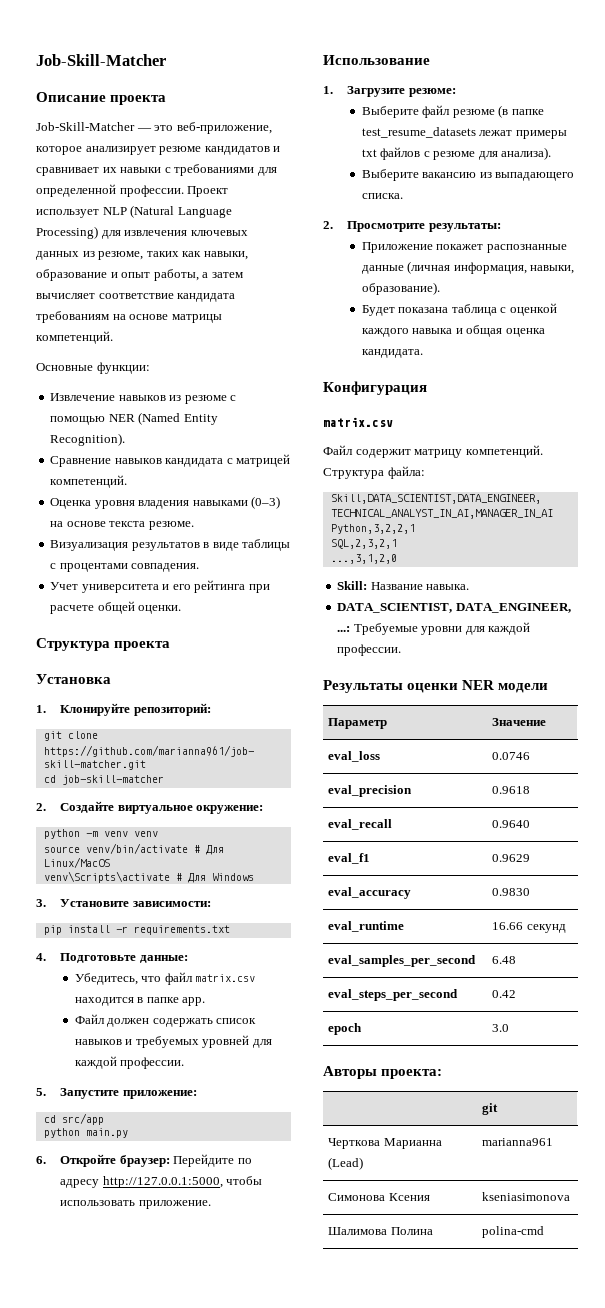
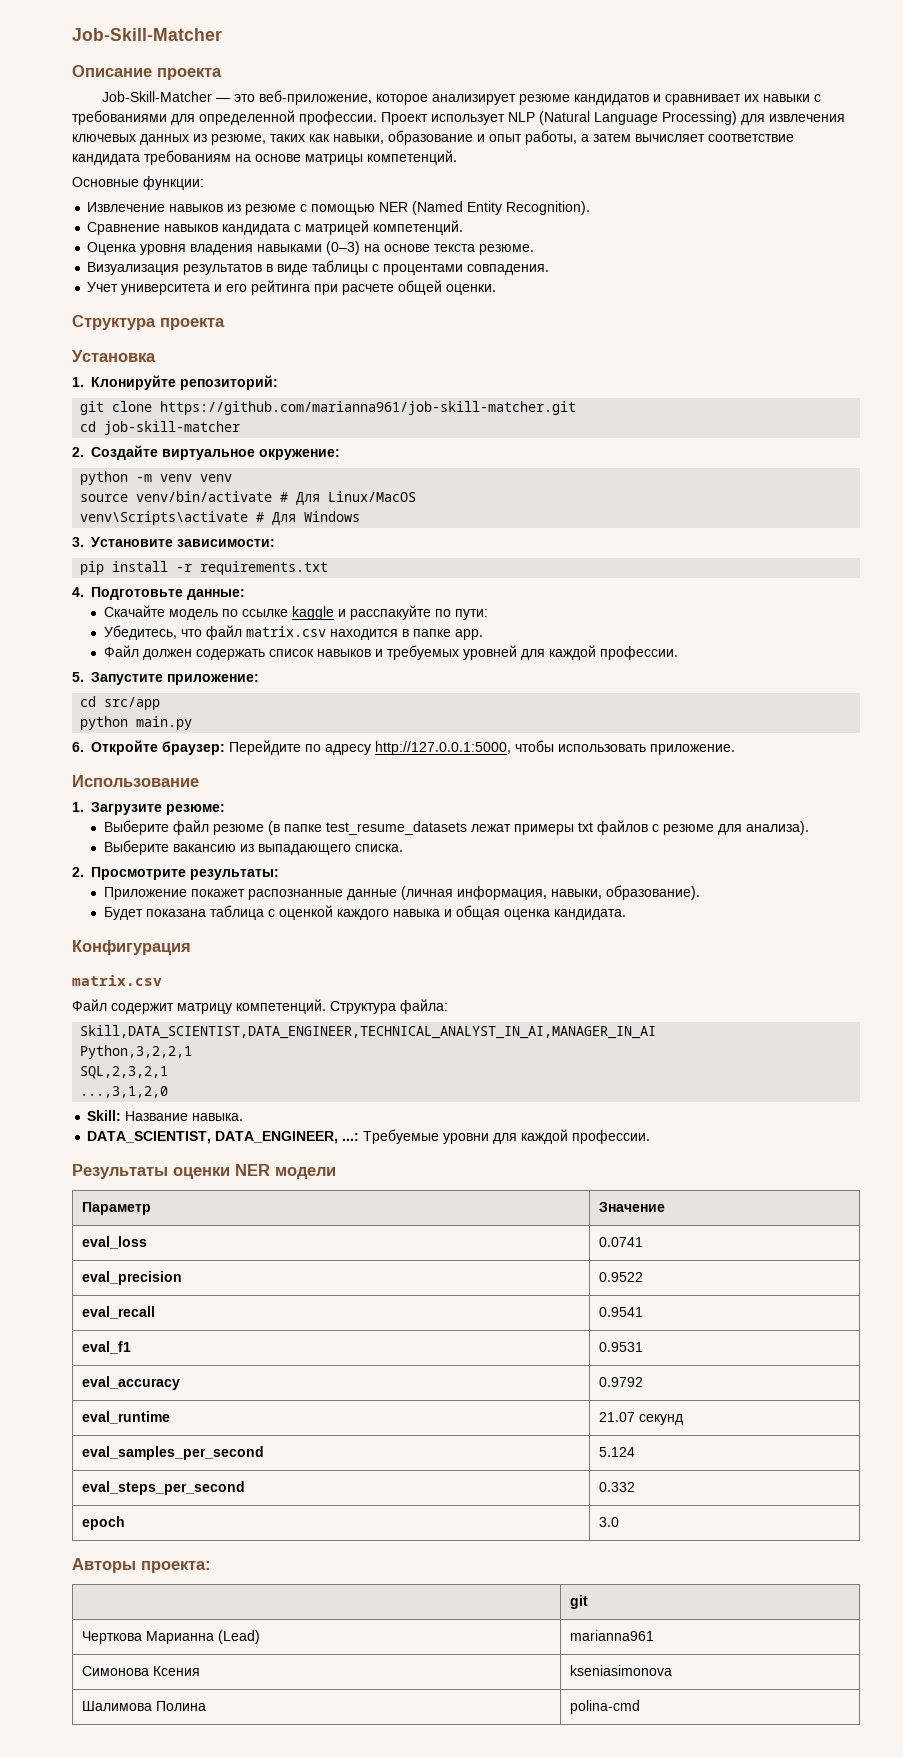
+ Скачайте модель по ссылке kaggle и расспакуйте по пути:
- eval_loss | 0.0746
+ eval_loss | 0.0741
- eval_precision | 0.9618
+ eval_precision | 0.9522
- eval_recall | 0.9640
+ eval_recall | 0.9541
- eval_f1 | 0.9629
+ eval_f1 | 0.9531
- eval_accuracy | 0.9830
+ eval_accuracy | 0.9792
- eval_runtime | 16.66 секунд
+ eval_runtime | 21.07 секунд
- eval_samples_per_second | 6.48
+ eval_samples_per_second | 5.124
- eval_steps_per_second | 0.42
+ eval_steps_per_second | 0.332

